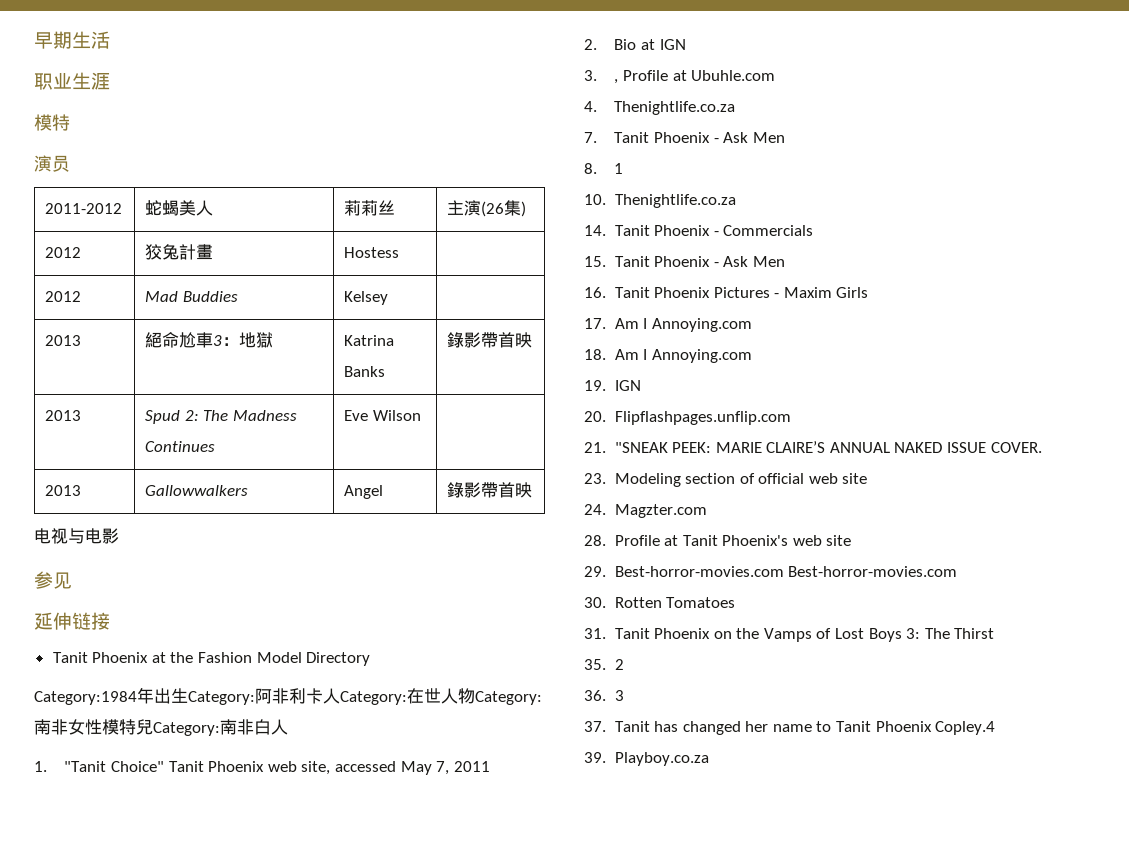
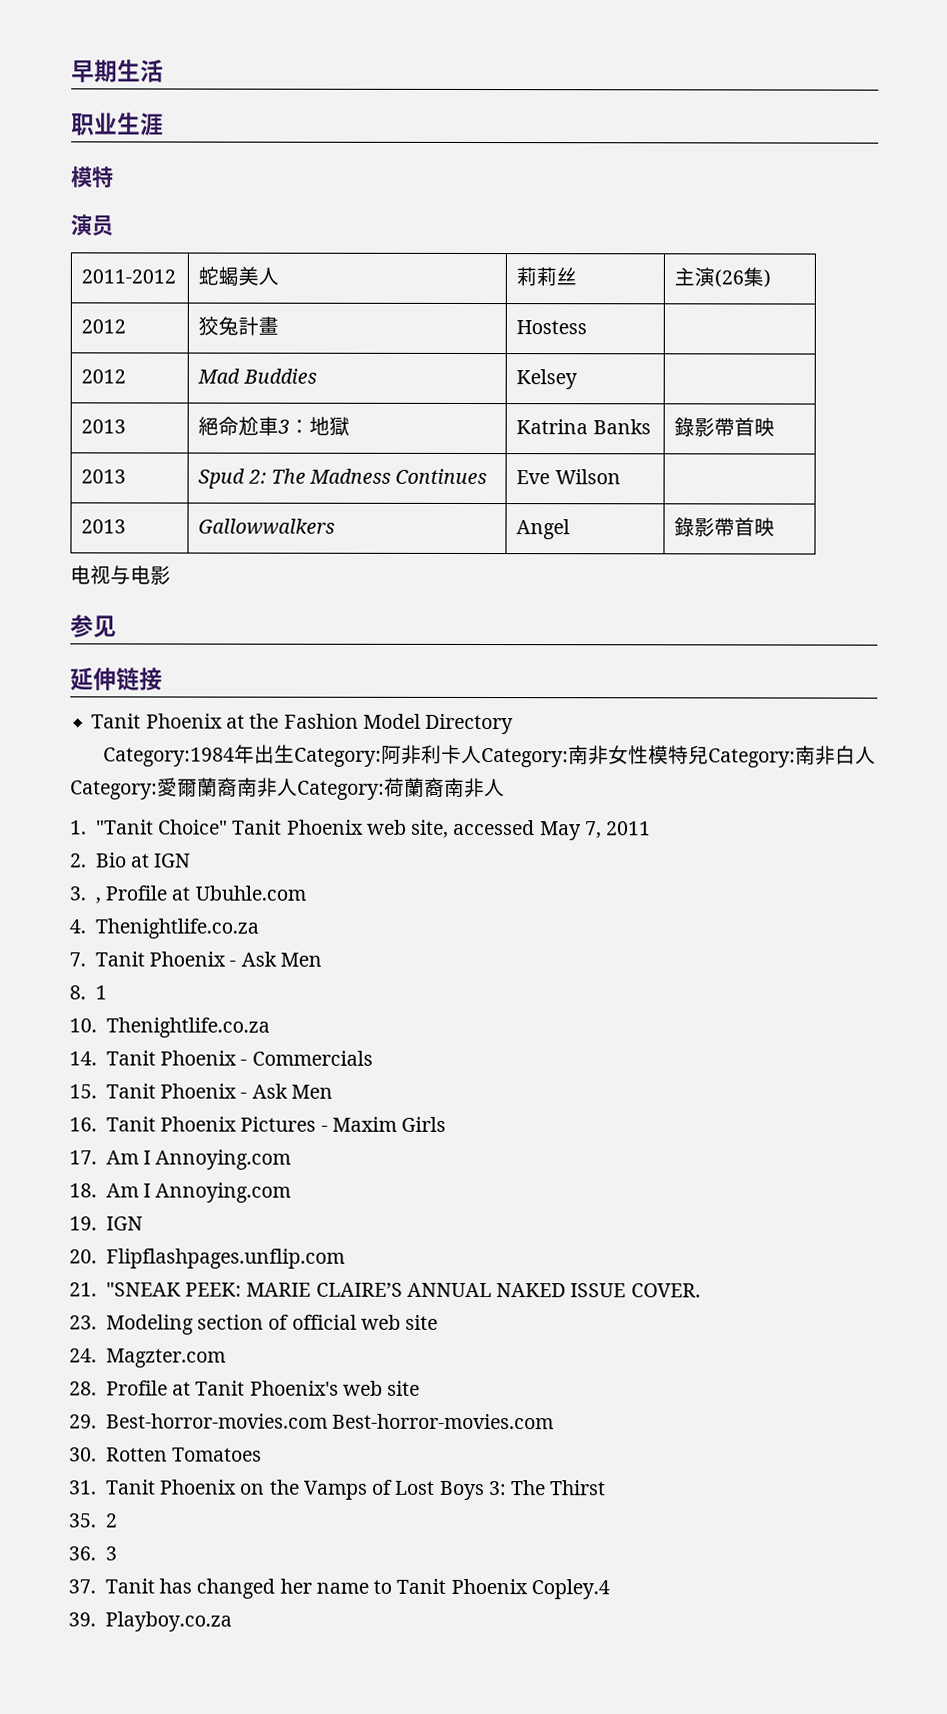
- Category:1984年出生Category:阿非利卡人Category:在世人物Category:南非女性模特兒Category:南非白人
+ Category:1984年出生Category:阿非利卡人Category:南非女性模特兒Category:南非白人Category:愛爾蘭裔南非人Category:荷蘭裔南非人

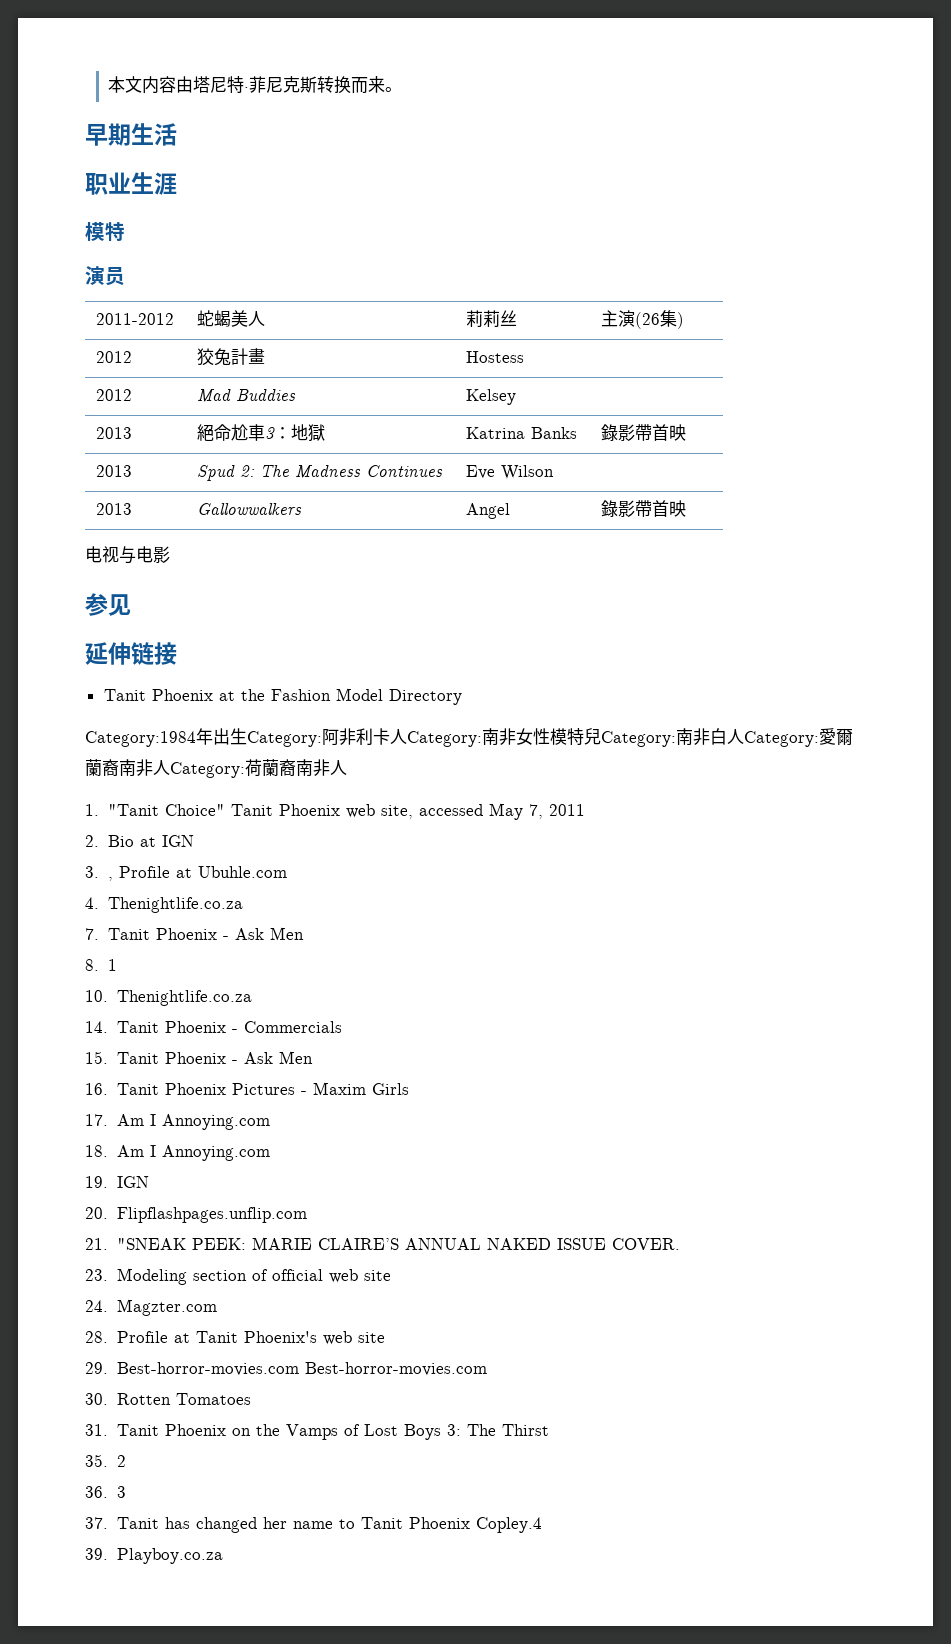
+ 本文内容由塔尼特·菲尼克斯转换而来。

